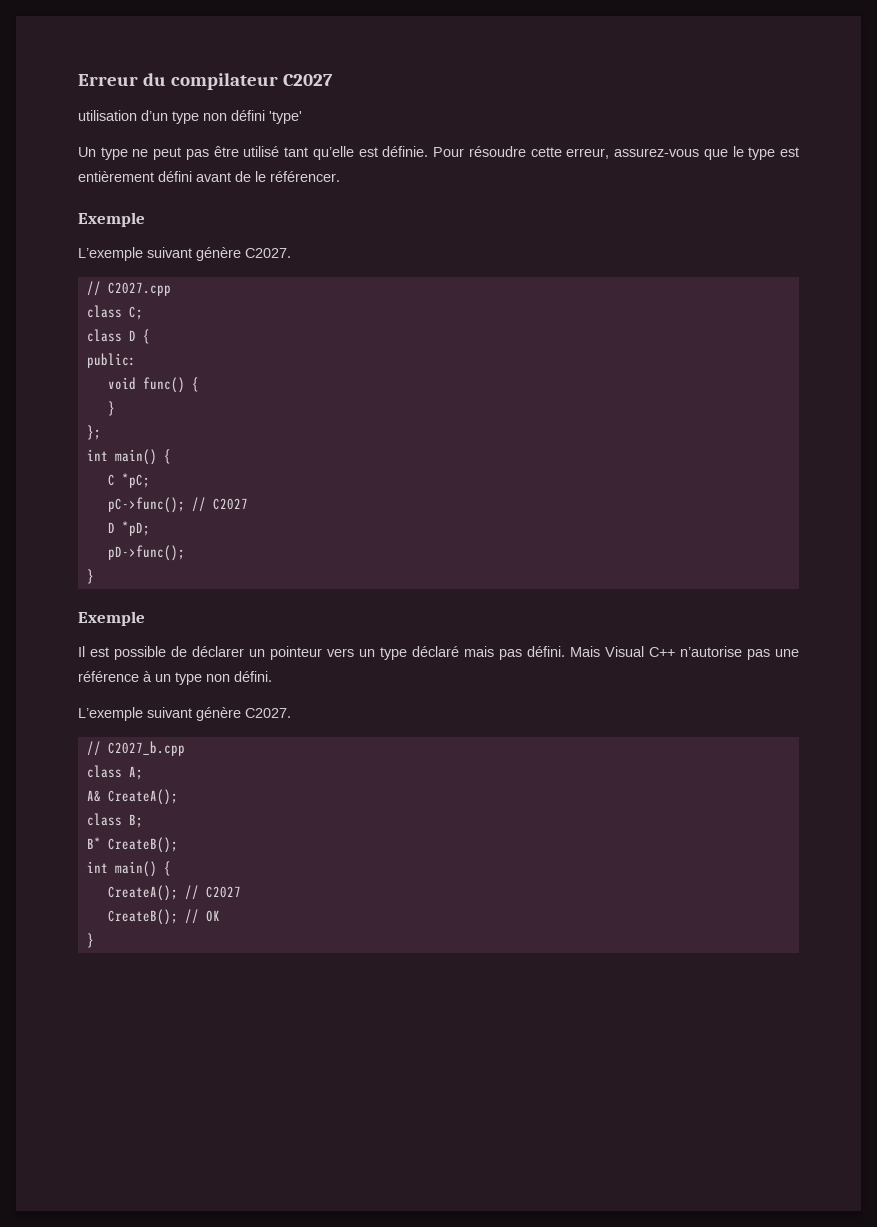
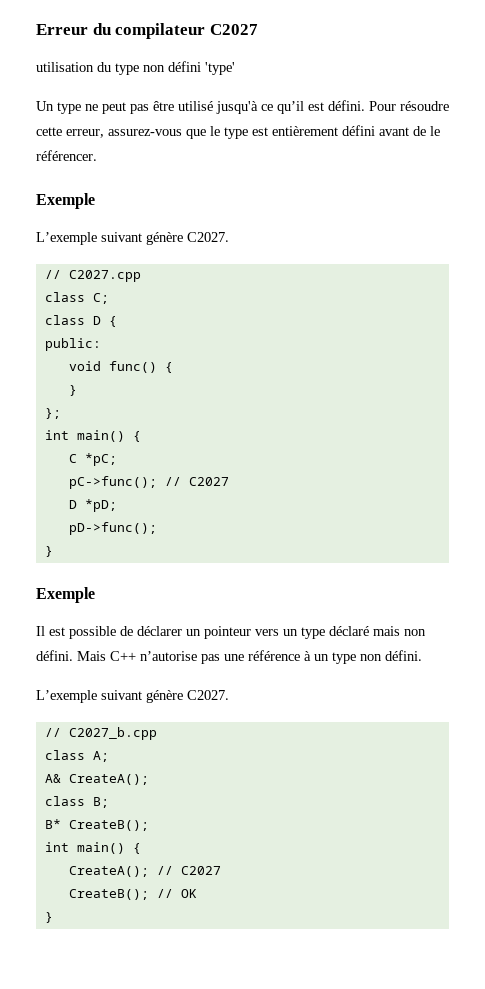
- utilisation d’un type non défini 'type'
+ utilisation du type non défini 'type'
- Un type ne peut pas être utilisé tant qu’elle est définie.
+ Un type ne peut pas être utilisé jusqu'à ce qu’il est défini.
- Il est possible de déclarer un pointeur vers un type déclaré mais pas défini.
+ Il est possible de déclarer un pointeur vers un type déclaré mais non défini.
- Mais Visual C++ n’autorise pas une référence à un type non défini.
+ Mais C++ n’autorise pas une référence à un type non défini.

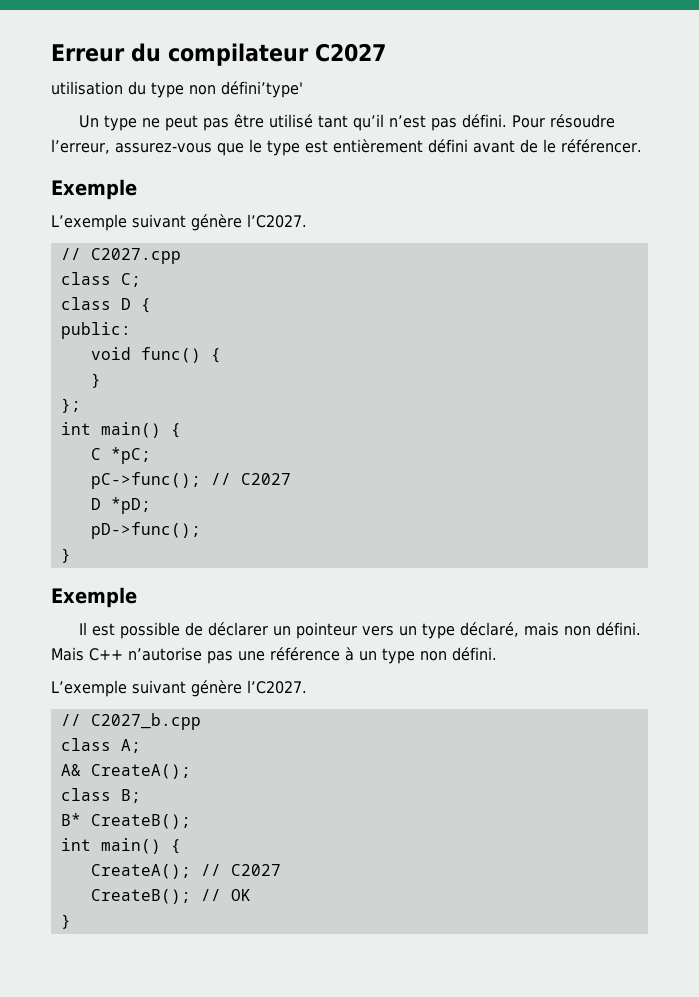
- utilisation du type non défini 'type'
+ utilisation du type non défini’type'
- Un type ne peut pas être utilisé jusqu'à ce qu’il est défini.
+ Un type ne peut pas être utilisé tant qu’il n’est pas défini.
- Pour résoudre cette erreur, assurez-vous que le type est entièrement défini avant de le référencer.
+ Pour résoudre l’erreur, assurez-vous que le type est entièrement défini avant de le référencer.
  Exemple
- L’exemple suivant génère C2027.
+ L’exemple suivant génère l’C2027.
- Il est possible de déclarer un pointeur vers un type déclaré mais non défini.
+ Il est possible de déclarer un pointeur vers un type déclaré, mais non défini.
  Mais C++ n’autorise pas une référence à un type non défini.
- L’exemple suivant génère C2027.
+ L’exemple suivant génère l’C2027.

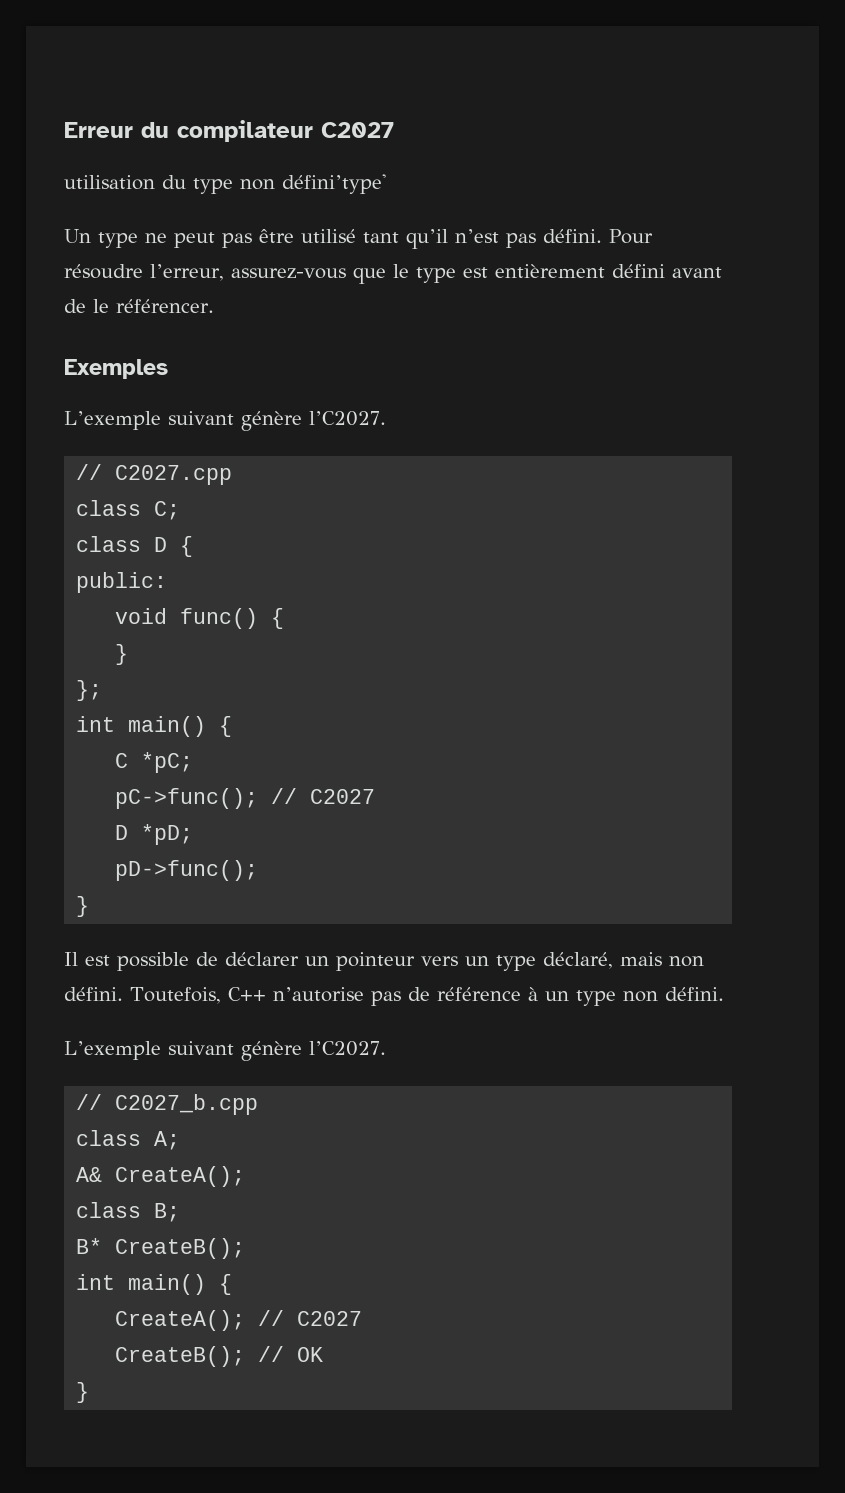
  Pour résoudre l’erreur, assurez-vous que le type est entièrement défini avant de le référencer.
- Exemple
+ Exemples
  pD->func();
  }
- Exemple
- Mais C++ n’autorise pas une référence à un type non défini.
+ Toutefois, C++ n’autorise pas de référence à un type non défini.

